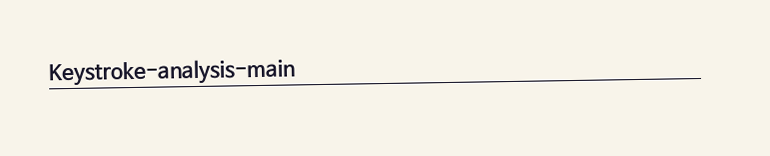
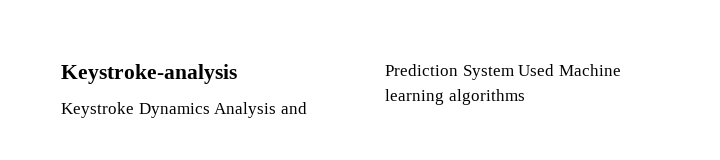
- Keystroke-analysis-main
+ Keystroke-analysis
+ Keystroke Dynamics Analysis and Prediction System Used Machine learning algorithms

